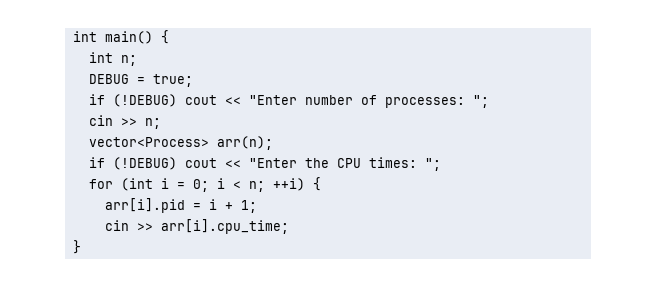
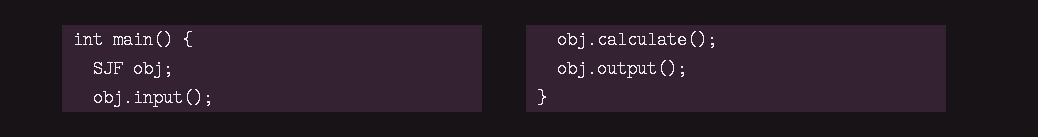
- int n;
- DEBUG = true;
- if (!DEBUG) cout << "Enter number of processes: ";
- cin >> n;
- vector<Process> arr(n);
- if (!DEBUG) cout << "Enter the CPU times: ";
- for (int i = 0; i < n; ++i) {
- arr[i].pid = i + 1;
- cin >> arr[i].cpu_time;
+ SJF obj;
+ obj.input();
+ obj.calculate();
+ obj.output();

